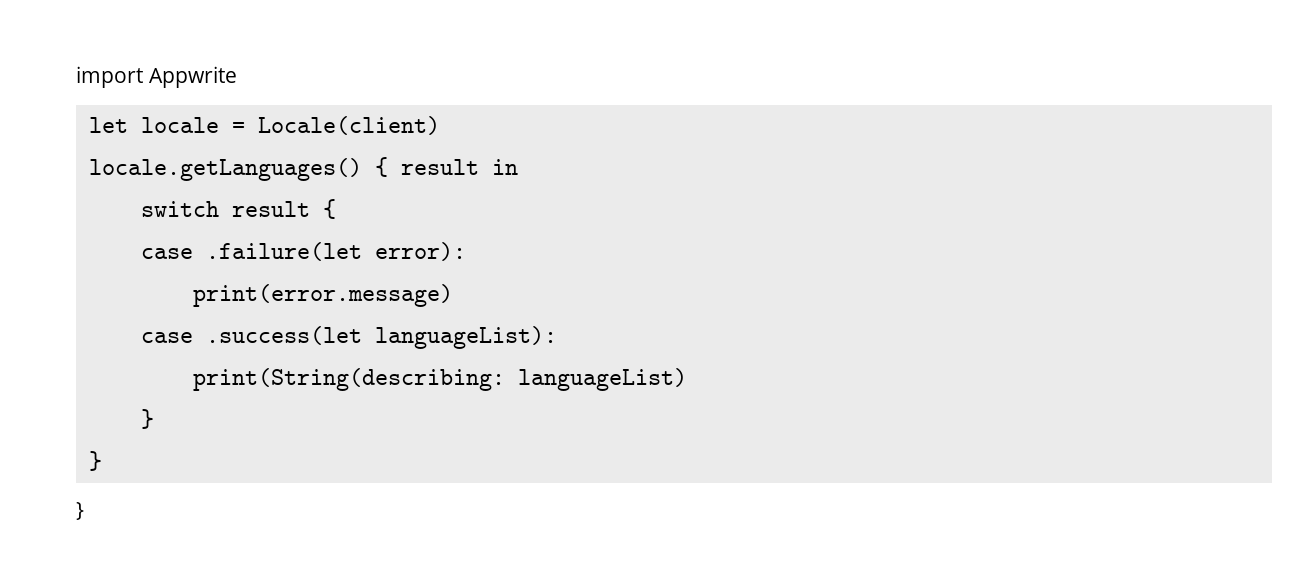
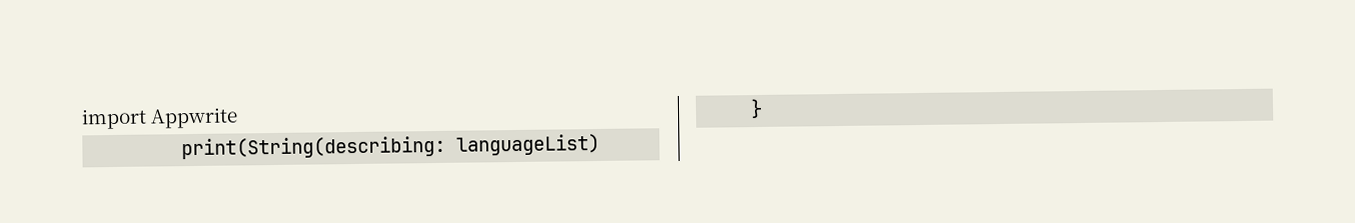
- let locale = Locale(client)
- locale.getLanguages() { result in
- switch result {
- case .failure(let error):
- print(error.message)
- case .success(let languageList):
  print(String(describing: languageList)
- }
- }

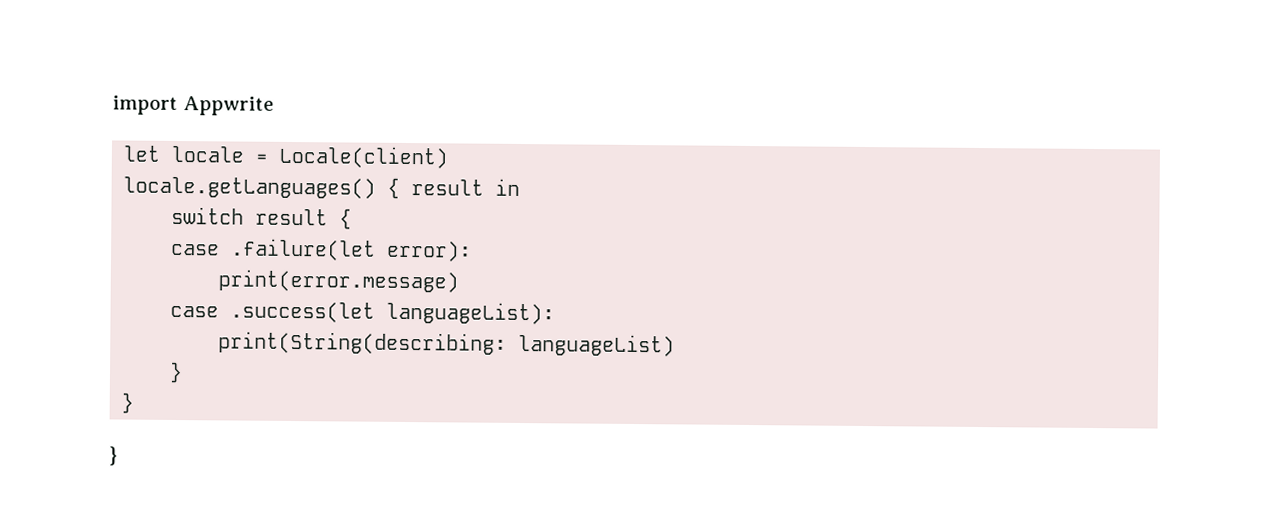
+ let locale = Locale(client)
+ locale.getLanguages() { result in
+ switch result {
+ case .failure(let error):
+ print(error.message)
+ case .success(let languageList):
  print(String(describing: languageList)
+ }
+ }

